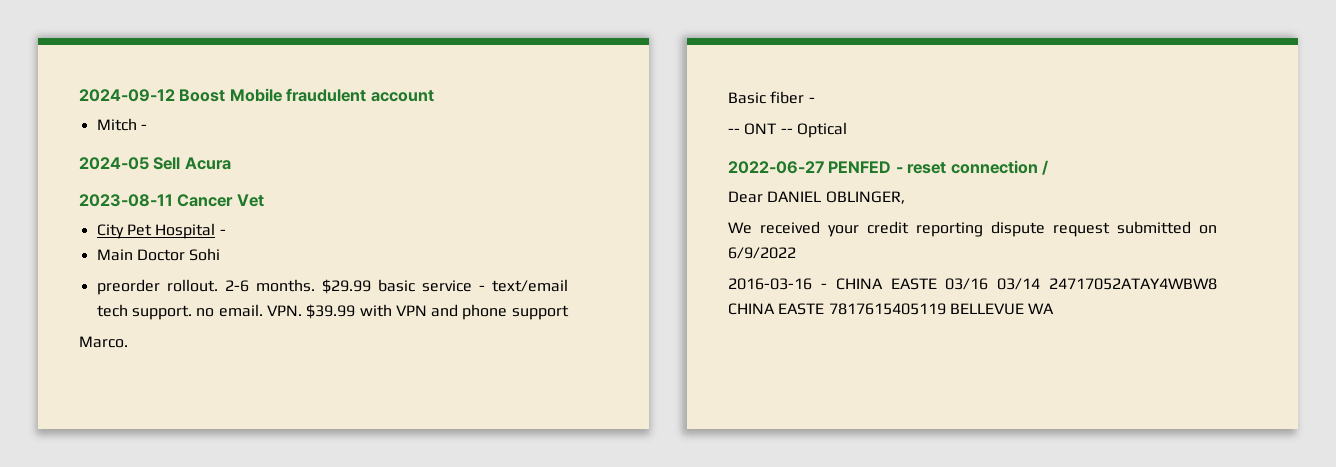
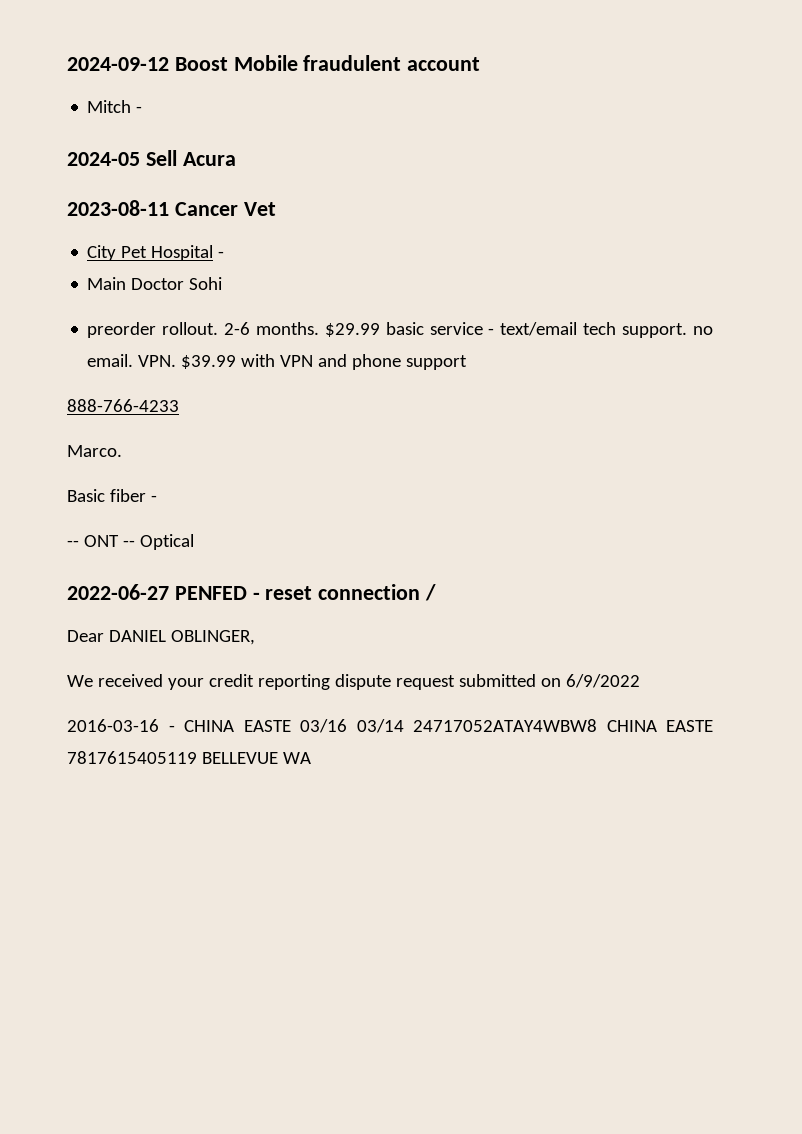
+ 888-766-4233

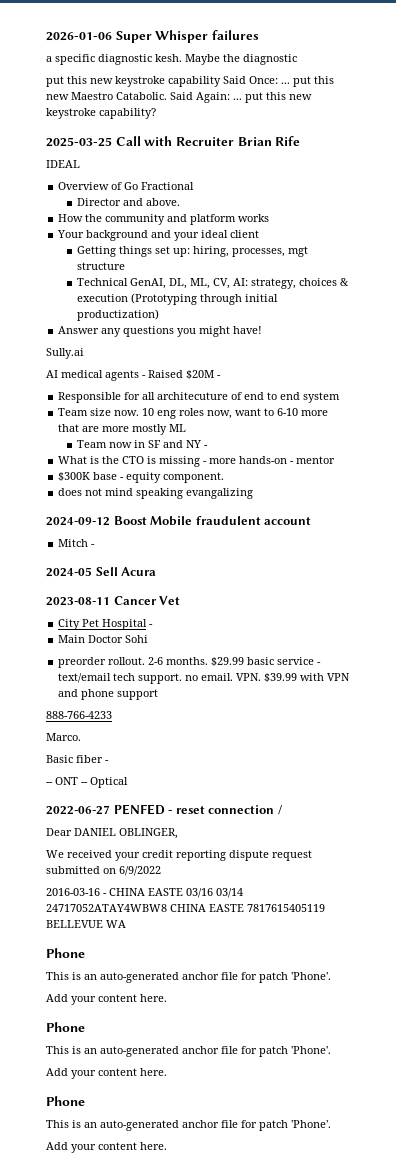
+ 2026-01-06 Super Whisper failures
+ a specific diagnostic kesh. Maybe the diagnostic
+ put this new keystroke capability Said Once: ... put this new Maestro Catabolic. Said Again: ... put this new keystroke capability?
+ 2025-03-25 Call with Recruiter Brian Rife
+ IDEAL
+ Overview of Go Fractional
+ Director and above.
+ How the community and platform works
+ Your background and your ideal client
+ Getting things set up: hiring, processes, mgt structure
+ Technical GenAI, DL, ML, CV, AI: strategy, choices & execution (Prototyping through initial productization)
+ Answer any questions you might have!
+ Sully.ai
+ AI medical agents - Raised $20M -
+ Responsible for all architecuture of end to end system
+ Team size now. 10 eng roles now, want to 6-10 more that are more mostly ML
+ Team now in SF and NY -
+ What is the CTO is missing - more hands-on - mentor
+ $300K base - equity component.
+ does not mind speaking evangalizing
  2016-03-16 - CHINA EASTE 03/16 03/14 24717052ATAY4WBW8 CHINA EASTE 7817615405119 BELLEVUE WA
+ Phone
+ This is an auto-generated anchor file for patch 'Phone'.
+ Add your content here.
+ Phone
+ This is an auto-generated anchor file for patch 'Phone'.
+ Add your content here.
+ Phone
+ This is an auto-generated anchor file for patch 'Phone'.
+ Add your content here.

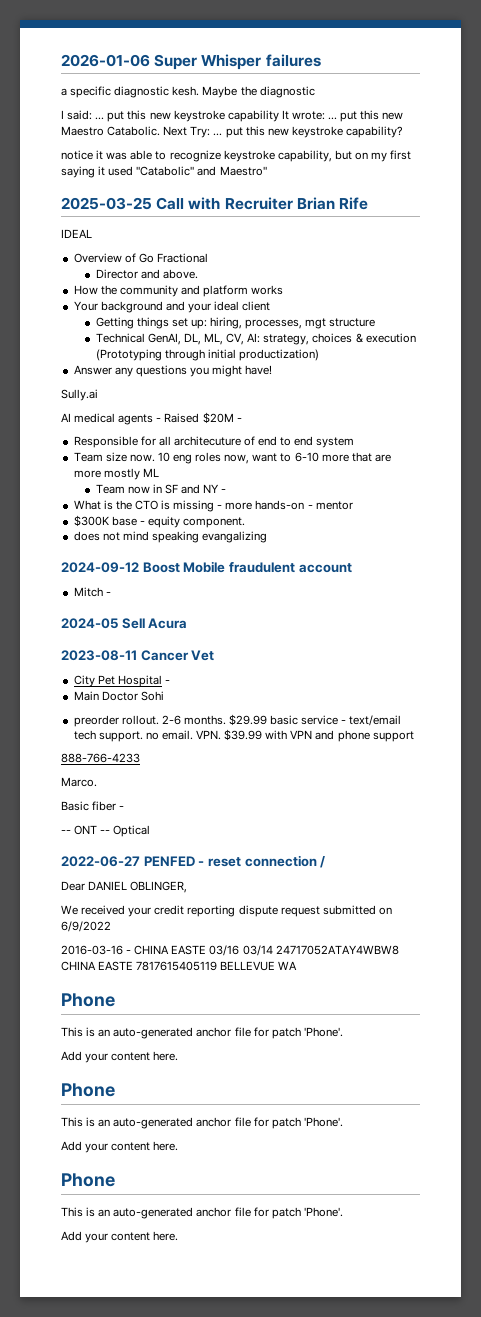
- put this new keystroke capability Said Once: ... put this new Maestro Catabolic.
+ I said: ... put this new keystroke capability It wrote: ... put this new Maestro Catabolic.
- Said Again: ... put this new keystroke capability?
+ Next Try: ... put this new keystroke capability?
+ notice it was able to recognize keystroke capability, but on my first saying it used "Catabolic" and Maestro"

